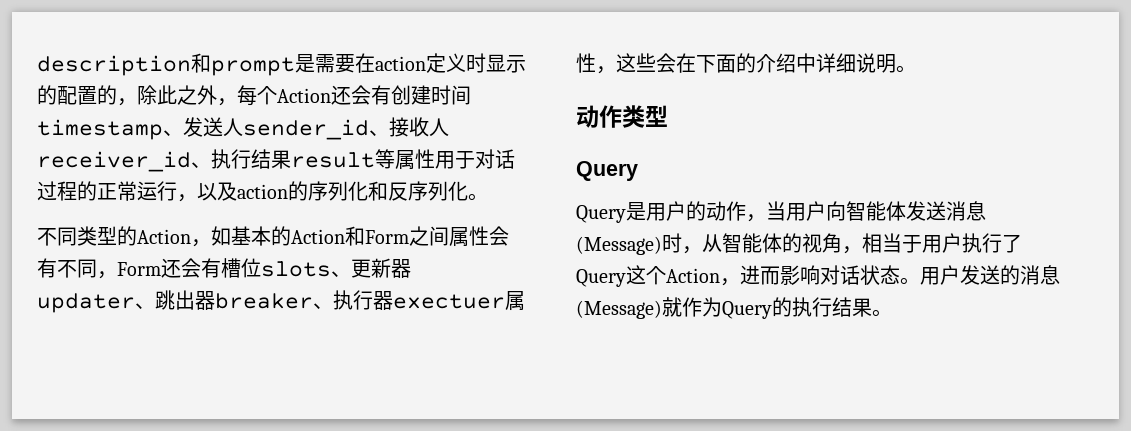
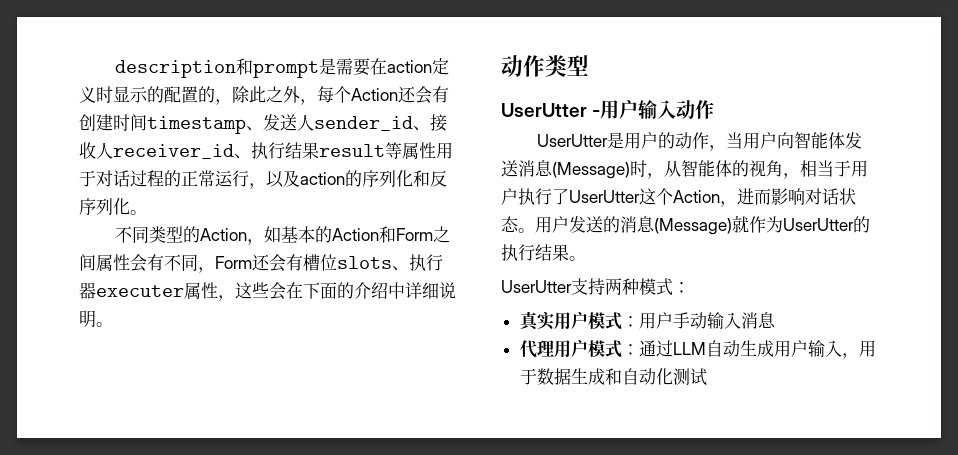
- 不同类型的Action，如基本的Action和Form之间属性会有不同，Form还会有槽位slots、更新器updater、跳出器breaker、执行器exectuer属性，这些会在下面的介绍中详细说明。
+ 不同类型的Action，如基本的Action和Form之间属性会有不同，Form还会有槽位slots、执行器executer属性，这些会在下面的介绍中详细说明。
  动作类型
- Query
- Query是用户的动作，当用户向智能体发送消息(Message)时，从智能体的视角，相当于用户执行了Query这个Action，进而影响对话状态。
+ UserUtter -用户输入动作
+ UserUtter是用户的动作，当用户向智能体发送消息(Message)时，从智能体的视角，相当于用户执行了UserUtter这个Action，进而影响对话状态。
- 用户发送的消息(Message)就作为Query的执行结果。
+ 用户发送的消息(Message)就作为UserUtter的执行结果。
+ UserUtter支持两种模式：
+ 真实用户模式：用户手动输入消息
+ 代理用户模式：通过LLM自动生成用户输入，用于数据生成和自动化测试

